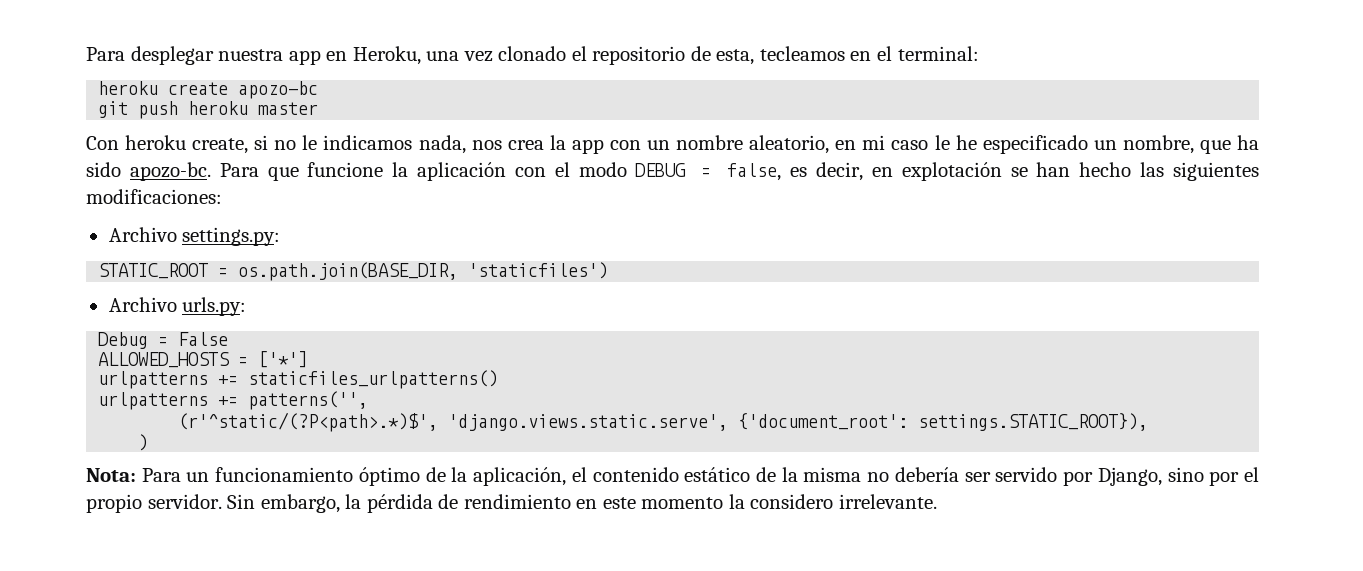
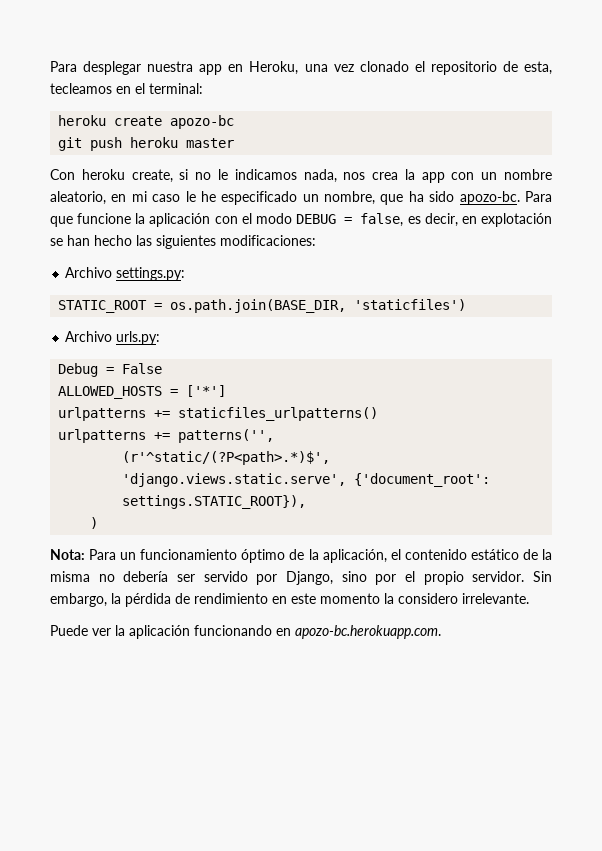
+ Puede ver la aplicación funcionando en apozo-bc.herokuapp.com.

